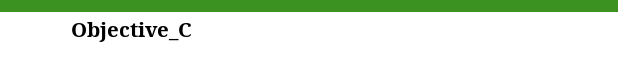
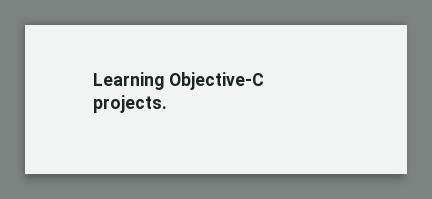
- Objective_C
+ Learning Objective-C projects.

